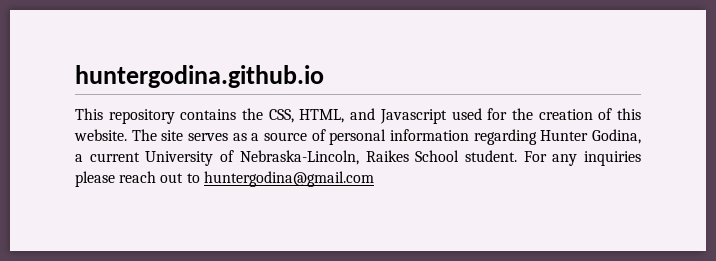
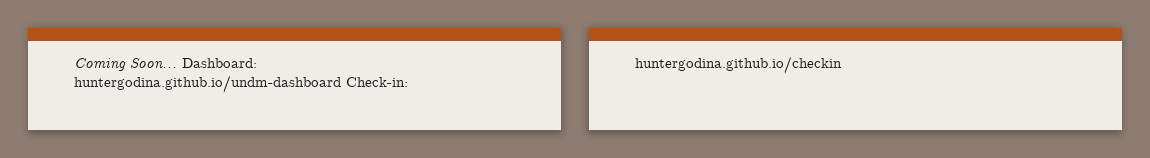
- huntergodina.github.io
- This repository contains the CSS, HTML, and Javascript used for the creation of this website. The site serves as a source of personal information regarding Hunter Godina, a current University of Nebraska-Lincoln, Raikes School student. For any inquiries please reach out to huntergodina@gmail.com
+ Coming Soon... Dashboard: huntergodina.github.io/undm-dashboard Check-in: huntergodina.github.io/checkin

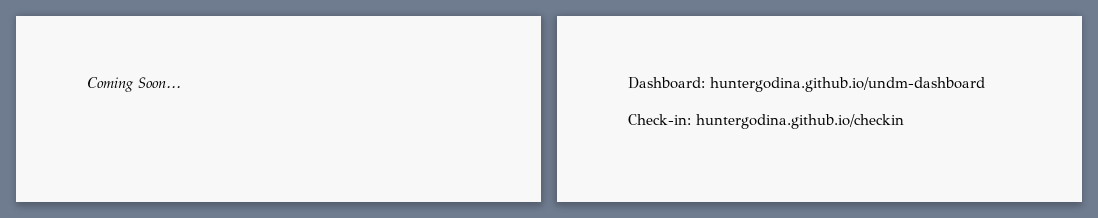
- Coming Soon... Dashboard: huntergodina.github.io/undm-dashboard Check-in: huntergodina.github.io/checkin
+ Coming Soon...
+ Dashboard: huntergodina.github.io/undm-dashboard
+ Check-in: huntergodina.github.io/checkin

